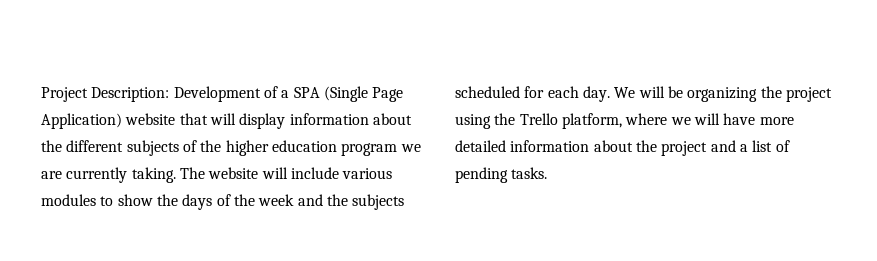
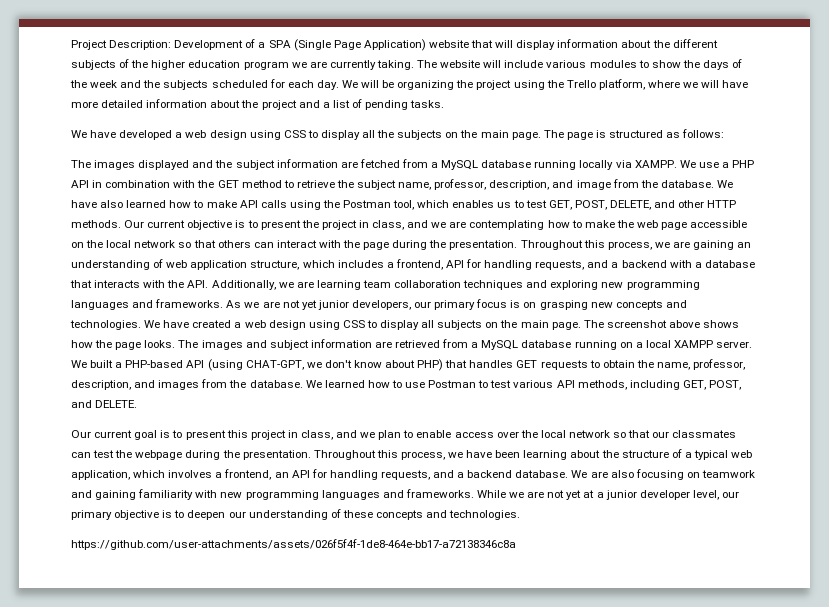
+ We have developed a web design using CSS to display all the subjects on the main page. The page is structured as follows:
+ The images displayed and the subject information are fetched from a MySQL database running locally via XAMPP. We use a PHP API in combination with the GET method to retrieve the subject name, professor, description, and image from the database. We have also learned how to make API calls using the Postman tool, which enables us to test GET, POST, DELETE, and other HTTP methods. Our current objective is to present the project in class, and we are contemplating how to make the web page accessible on the local network so that others can interact with the page during the presentation. Throughout this process, we are gaining an understanding of web application structure, which includes a frontend, API for handling requests, and a backend with a database that interacts with the API. Additionally, we are learning team collaboration techniques and exploring new programming languages and frameworks. As we are not yet junior developers, our primary focus is on grasping new concepts and technologies. We have created a web design using CSS to display all subjects on the main page. The screenshot above shows how the page looks. The images and subject information are retrieved from a MySQL database running on a local XAMPP server. We built a PHP-based API (using CHAT-GPT, we don't know about PHP) that handles GET requests to obtain the name, professor, description, and images from the database. We learned how to use Postman to test various API methods, including GET, POST, and DELETE.
+ Our current goal is to present this project in class, and we plan to enable access over the local network so that our classmates can test the webpage during the presentation. Throughout this process, we have been learning about the structure of a typical web application, which involves a frontend, an API for handling requests, and a backend database. We are also focusing on teamwork and gaining familiarity with new programming languages and frameworks. While we are not yet at a junior developer level, our primary objective is to deepen our understanding of these concepts and technologies.
+ https://github.com/user-attachments/assets/026f5f4f-1de8-464e-bb17-a72138346c8a

